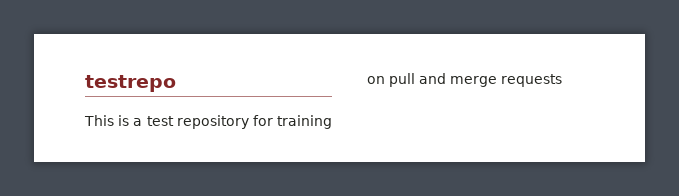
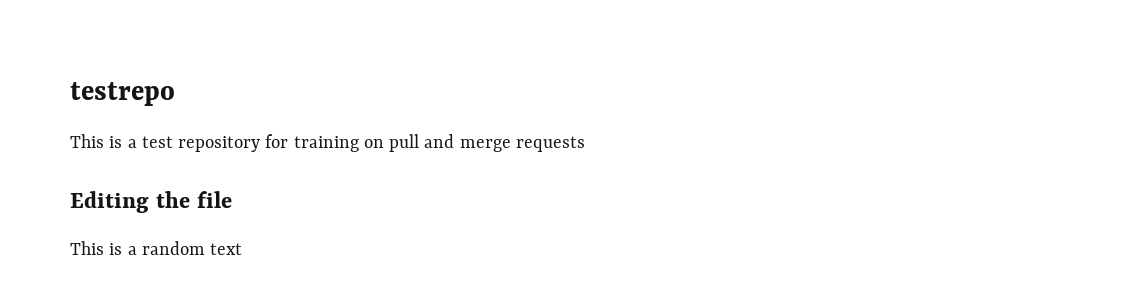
+ Editing the file
+ This is a random text

